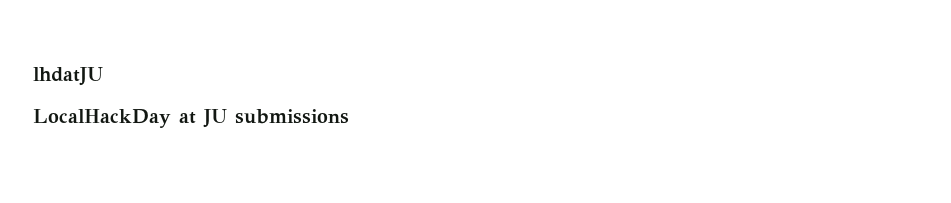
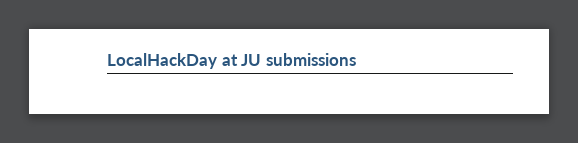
- lhdatJU

